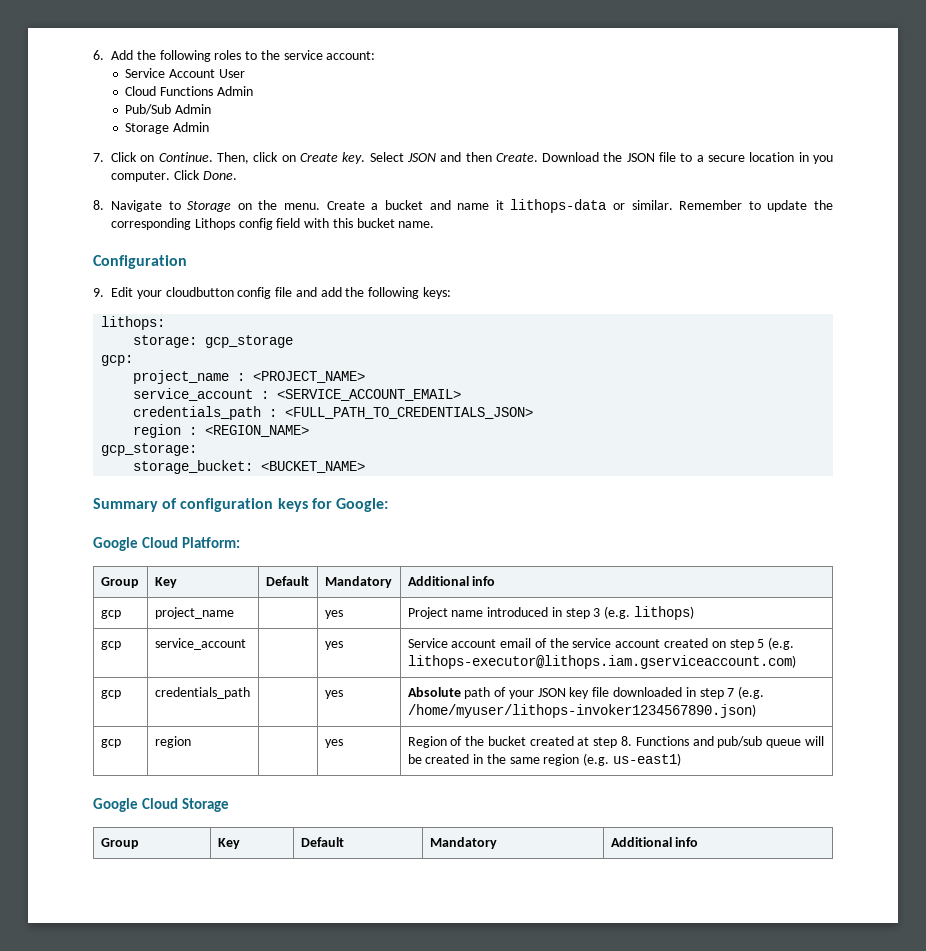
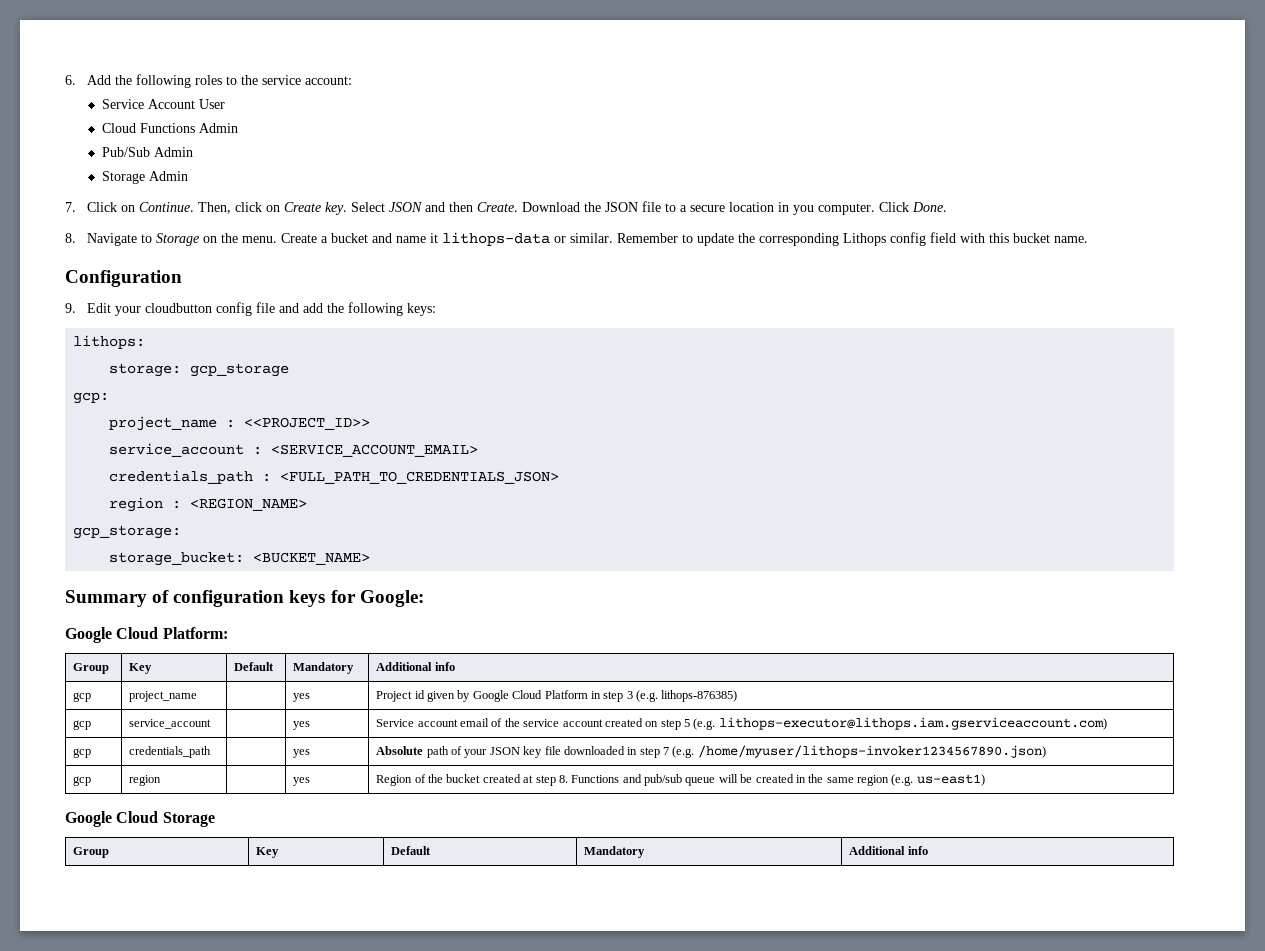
- project_name : <PROJECT_NAME>
+ project_name : <<PROJECT_ID>>
- gcp | project_name | | yes | Project name introduced in step 3 (e.g. lithops)
+ gcp | project_name | | yes | Project id given by Google Cloud Platform in step 3 (e.g. lithops-876385)

